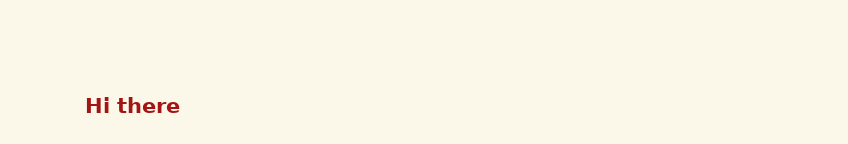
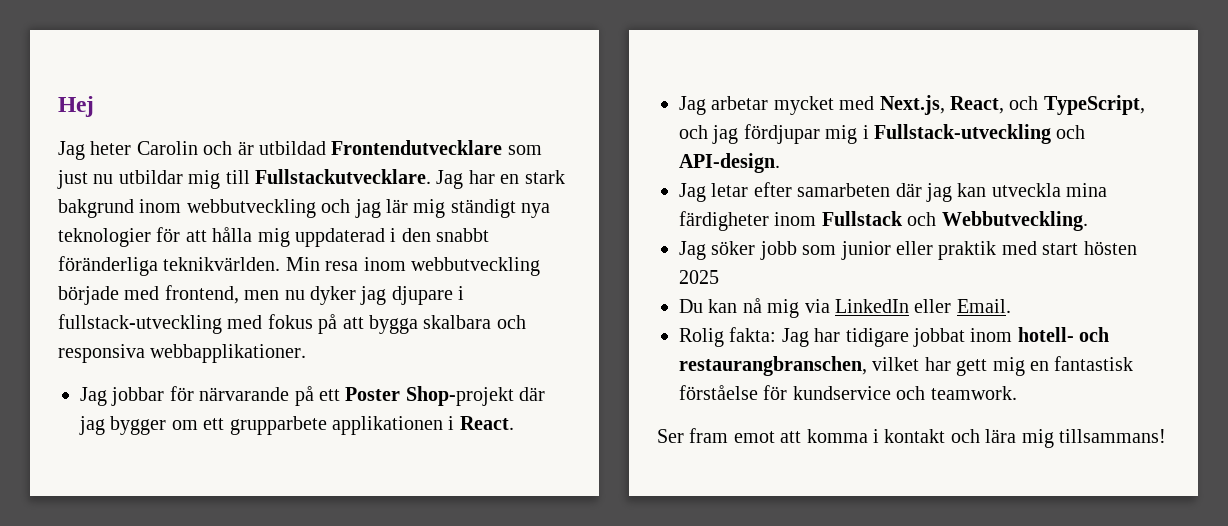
- Hi there
+ Hej
+ Jag heter Carolin och är utbildad Frontendutvecklare som just nu utbildar mig till Fullstackutvecklare. Jag har en stark bakgrund inom webbutveckling och jag lär mig ständigt nya teknologier för att hålla mig uppdaterad i den snabbt föränderliga teknikvärlden. Min resa inom webbutveckling började med frontend, men nu dyker jag djupare i fullstack-utveckling med fokus på att bygga skalbara och responsiva webbapplikationer.
+ Jag jobbar för närvarande på ett Poster Shop-projekt där jag bygger om ett grupparbete applikationen i React.
+ Jag arbetar mycket med Next.js, React, och TypeScript, och jag fördjupar mig i Fullstack-utveckling och API-design.
+ Jag letar efter samarbeten där jag kan utveckla mina färdigheter inom Fullstack och Webbutveckling.
+ Jag söker jobb som junior eller praktik med start hösten 2025
+ Du kan nå mig via LinkedIn eller Email.
+ Rolig fakta: Jag har tidigare jobbat inom hotell- och restaurangbranschen, vilket har gett mig en fantastisk förståelse för kundservice och teamwork.
+ Ser fram emot att komma i kontakt och lära mig tillsammans!

